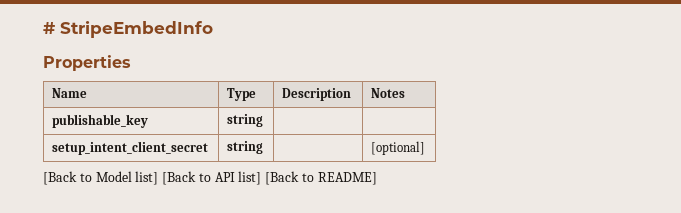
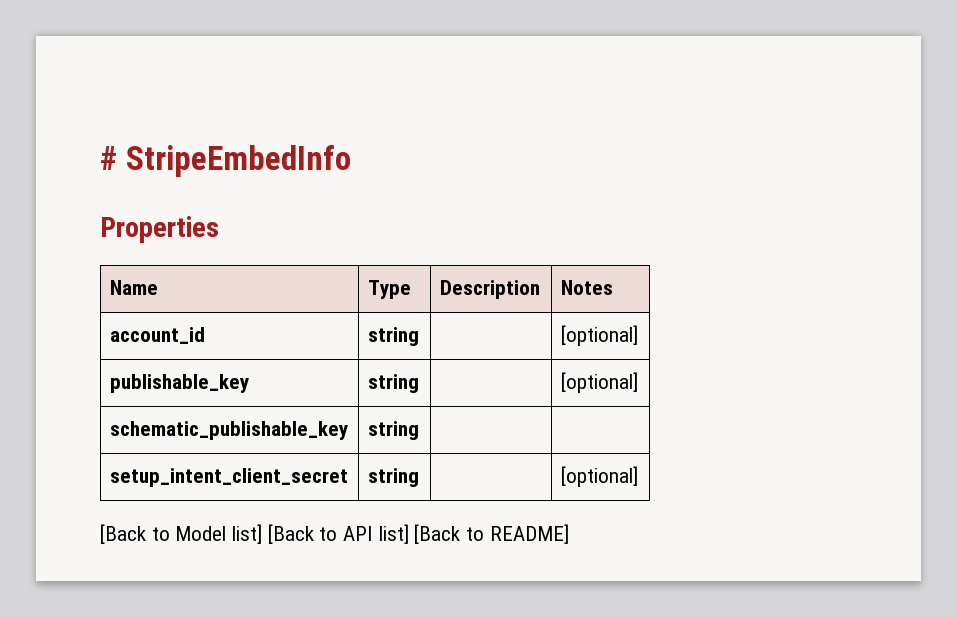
+ account_id | string | | [optional]
- publishable_key | string | |
+ publishable_key | string | | [optional]
+ schematic_publishable_key | string | |

